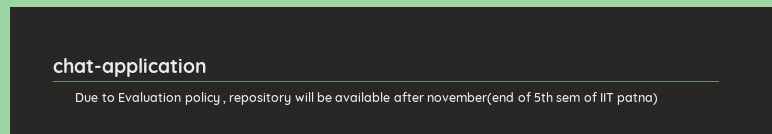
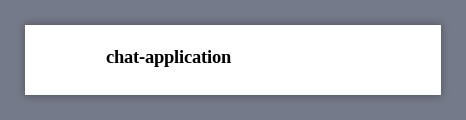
- Due to Evaluation policy , repository will be available after november(end of 5th sem of IIT patna)

